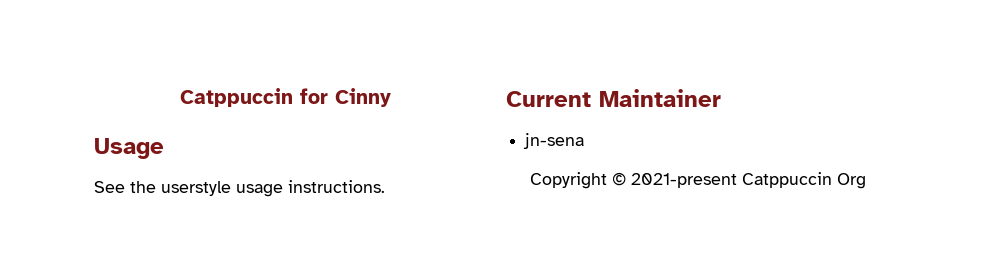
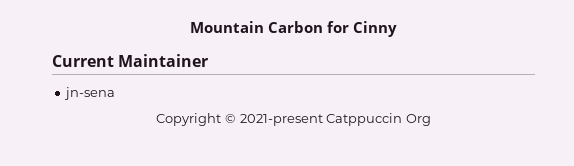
- Catppuccin for Cinny
+ Mountain Carbon for Cinny
- Usage
- See the userstyle usage instructions.

